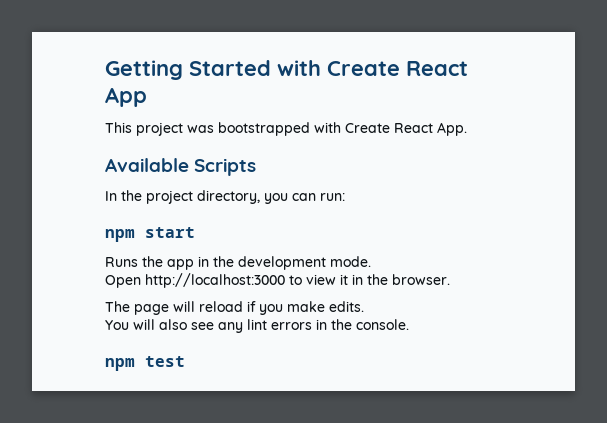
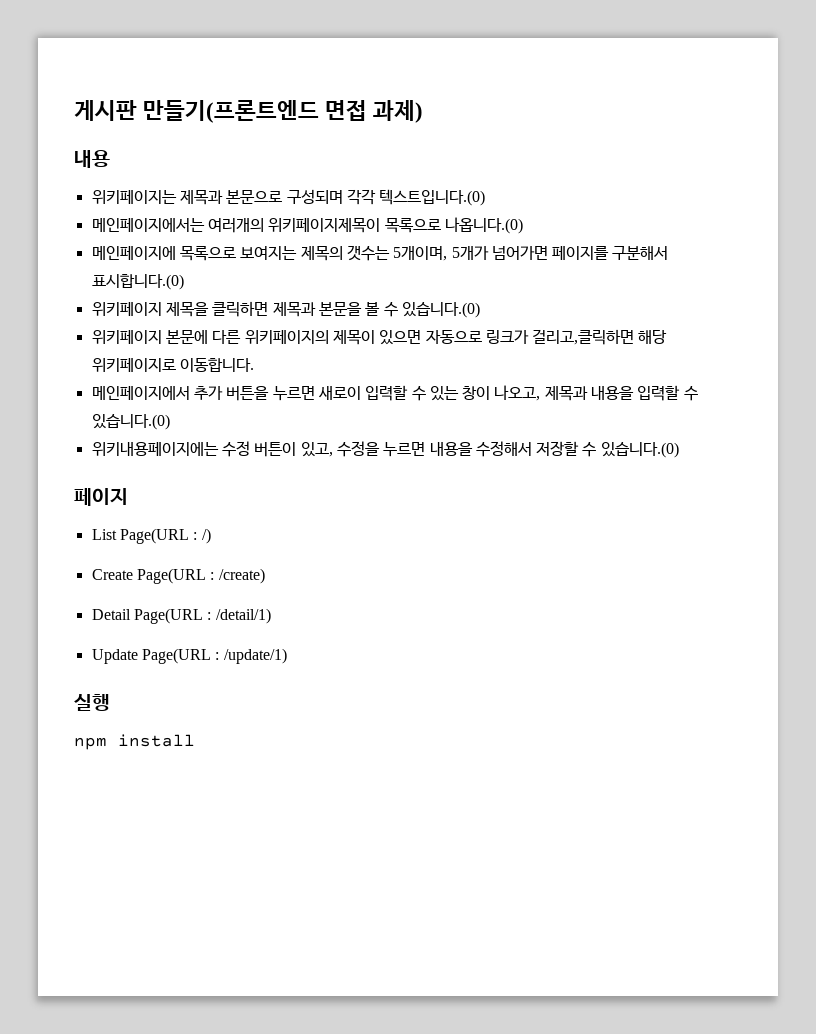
- Getting Started with Create React App
- This project was bootstrapped with Create React App.
- Available Scripts
- In the project directory, you can run:
- npm start
- Runs the app in the development mode.
- Open http://localhost:3000 to view it in the browser.
- The page will reload if you make edits.
- You will also see any lint errors in the console.
- npm test
+ 게시판 만들기(프론트엔드 면접 과제)
+ 내용
+ 위키페이지는 제목과 본문으로 구성되며 각각 텍스트입니다.(0)
+ 메인페이지에서는 여러개의 위키페이지제목이 목록으로 나옵니다.(0)
+ 메인페이지에 목록으로 보여지는 제목의 갯수는 5개이며, 5개가 넘어가면 페이지를 구분해서 표시합니다.(0)
+ 위키페이지 제목을 클릭하면 제목과 본문을 볼 수 있습니다.(0)
+ 위키페이지 본문에 다른 위키페이지의 제목이 있으면 자동으로 링크가 걸리고,클릭하면 해당 위키페이지로 이동합니다.
+ 메인페이지에서 추가 버튼을 누르면 새로이 입력할 수 있는 창이 나오고, 제목과 내용을 입력할 수 있습니다.(0)
+ 위키내용페이지에는 수정 버튼이 있고, 수정을 누르면 내용을 수정해서 저장할 수 있습니다.(0)
+ 페이지
+ List Page(URL : /)
+ Create Page(URL : /create)
+ Detail Page(URL : /detail/1)
+ Update Page(URL : /update/1)
+ 실행
+ npm install

